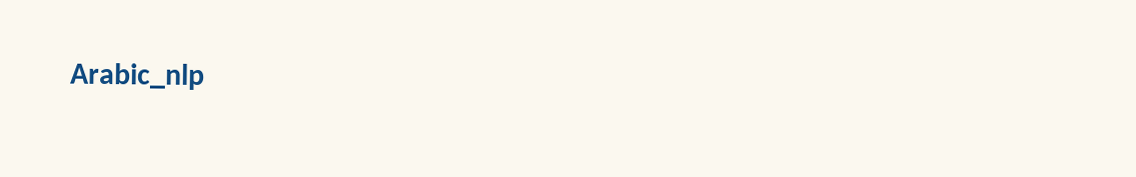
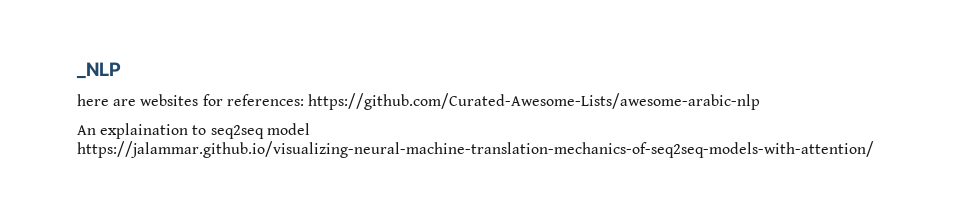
- Arabic_nlp
+ _NLP
+ here are websites for references: https://github.com/Curated-Awesome-Lists/awesome-arabic-nlp
+ An explaination to seq2seq model https://jalammar.github.io/visualizing-neural-machine-translation-mechanics-of-seq2seq-models-with-attention/

